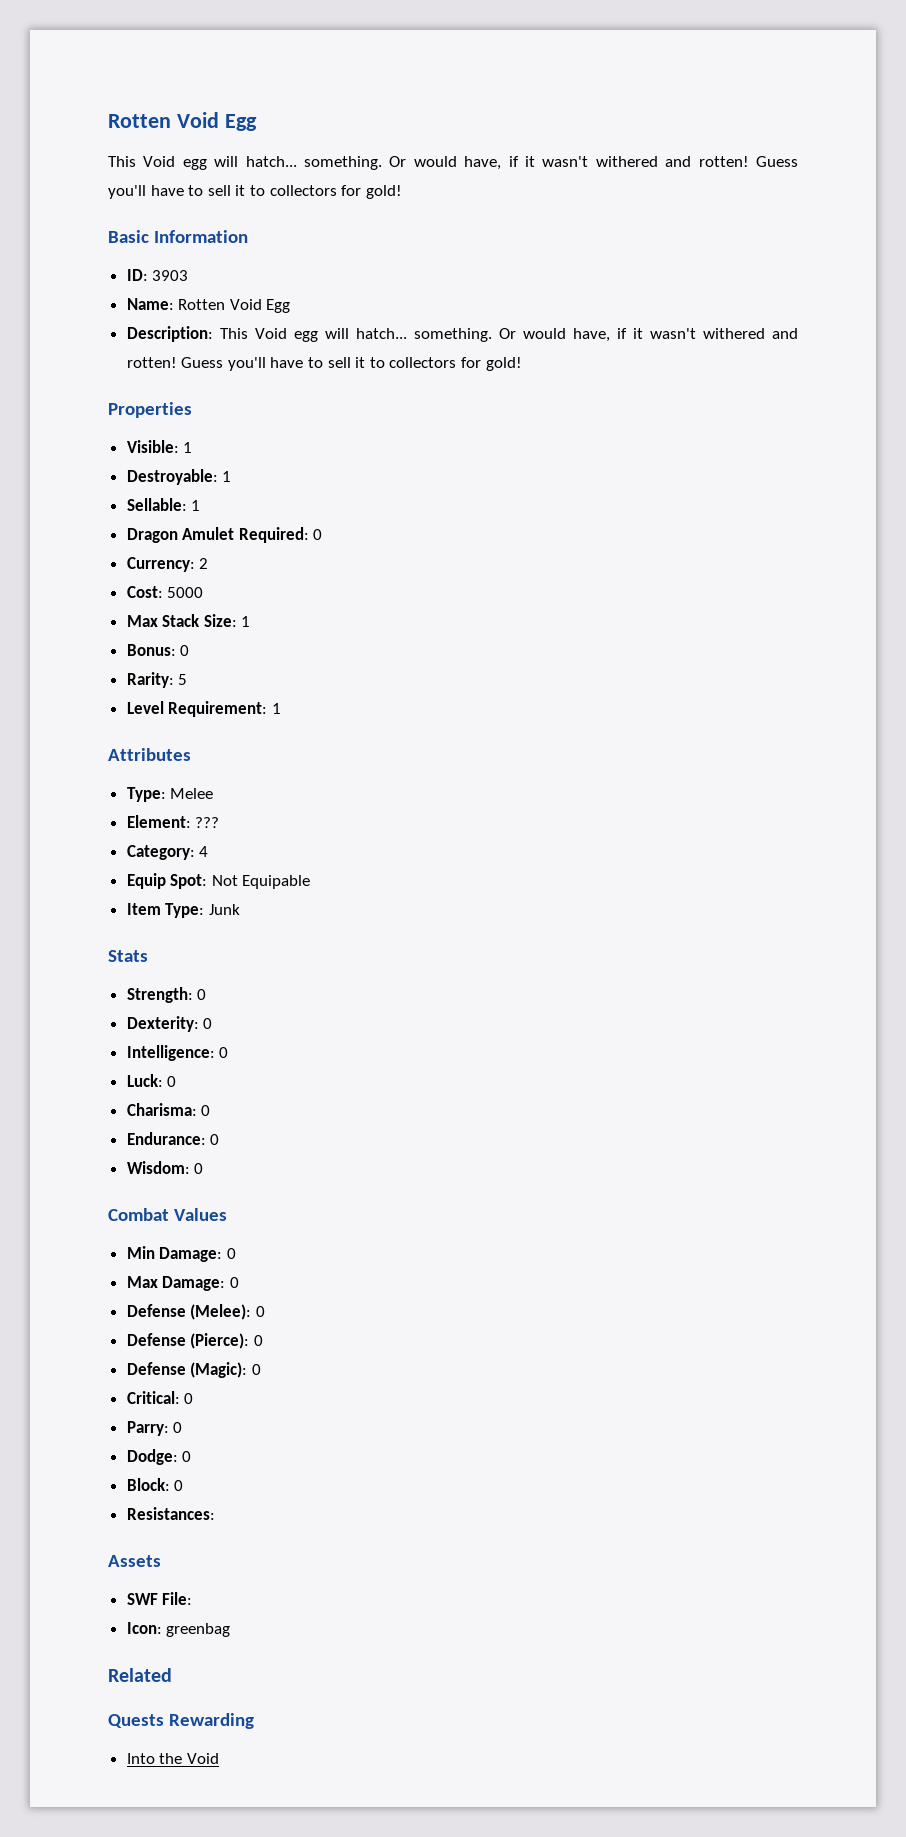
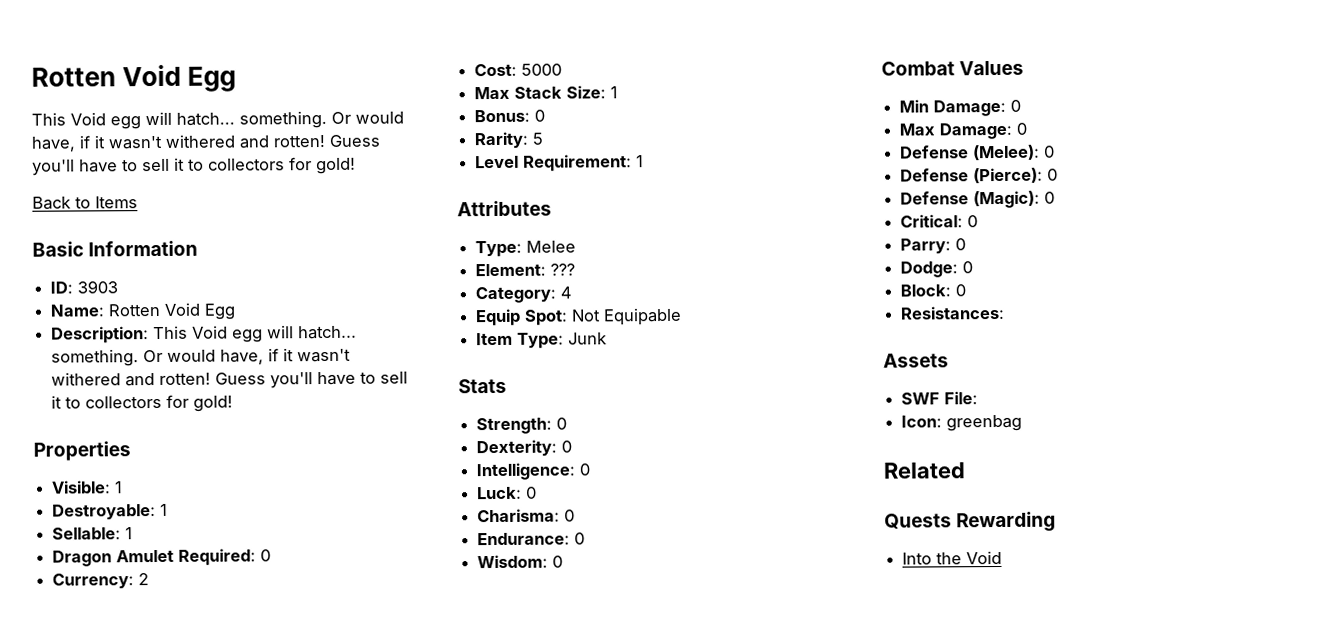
+ Back to Items

